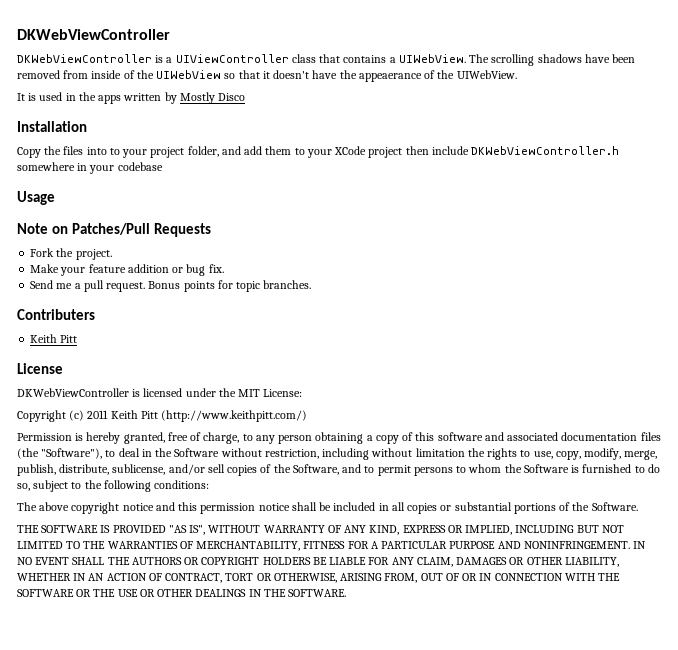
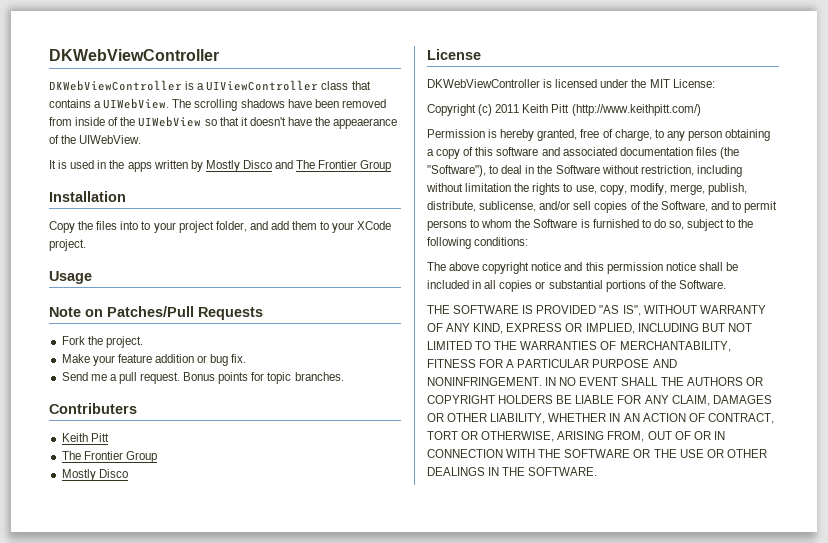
- It is used in the apps written by Mostly Disco
+ It is used in the apps written by Mostly Disco and The Frontier Group
- Copy the files into to your project folder, and add them to your XCode project then include DKWebViewController.h somewhere in your codebase
+ Copy the files into to your project folder, and add them to your XCode project.
  Contributers
  Keith Pitt
+ The Frontier Group
+ Mostly Disco

